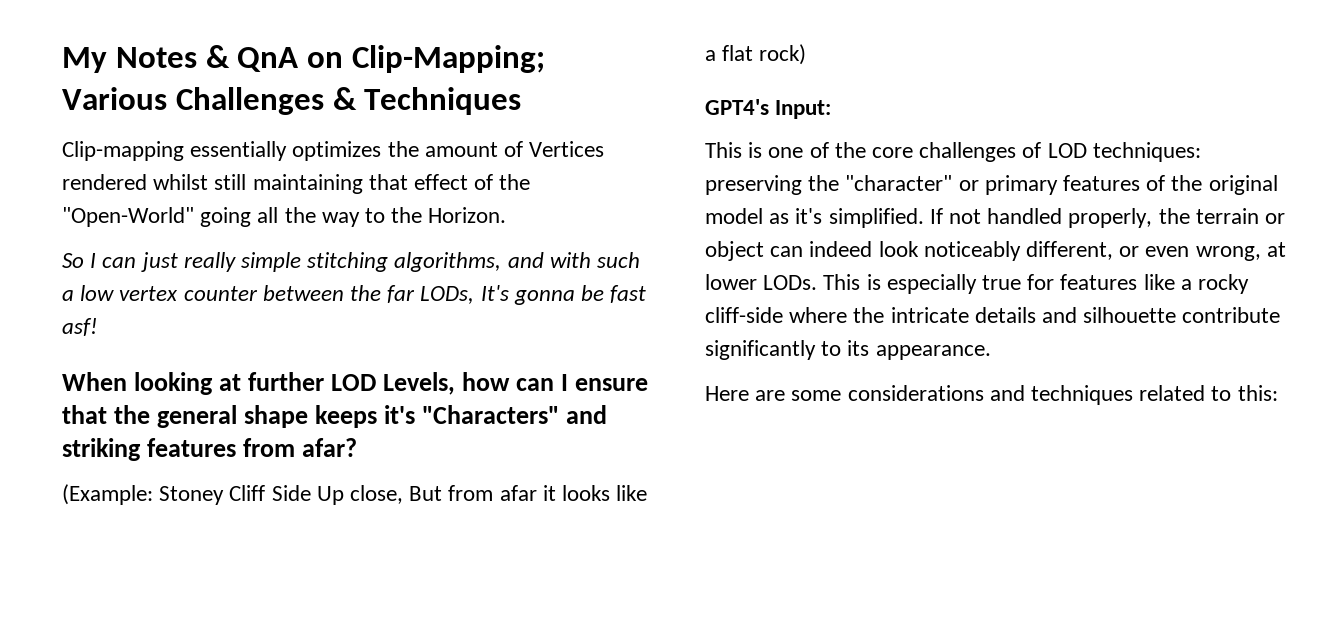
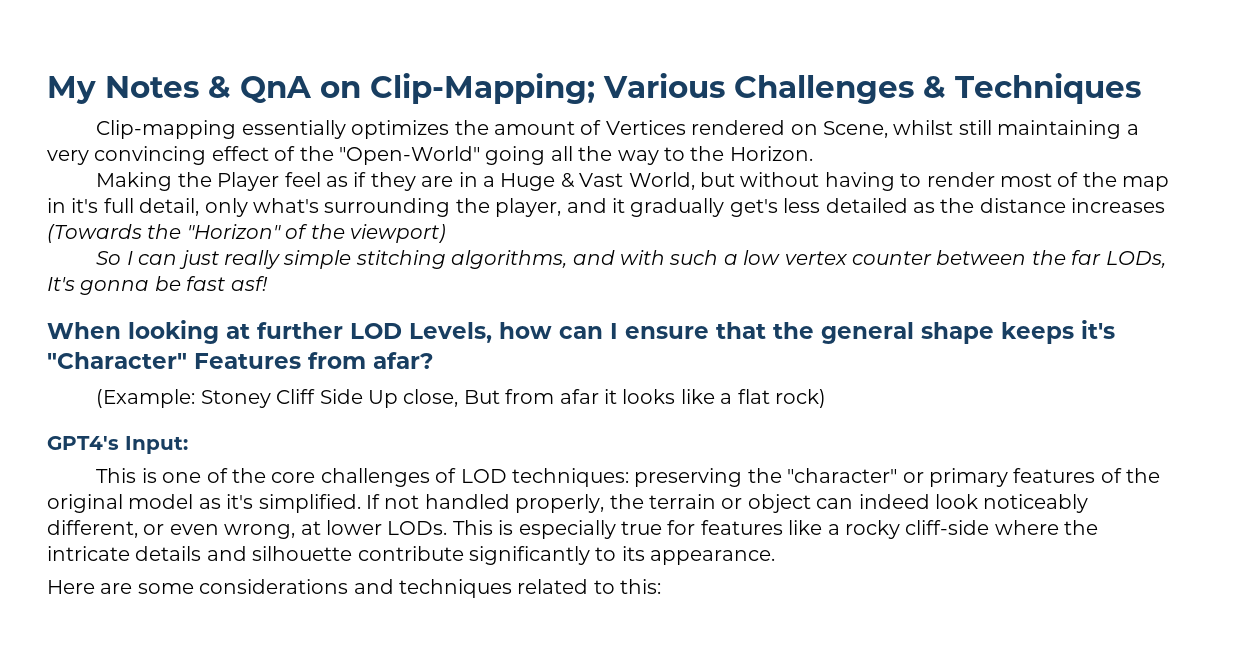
- Clip-mapping essentially optimizes the amount of Vertices rendered whilst still maintaining that effect of the "Open-World" going all the way to the Horizon.
+ Clip-mapping essentially optimizes the amount of Vertices rendered on Scene, whilst still maintaining a very convincing effect of the "Open-World" going all the way to the Horizon.
+ Making the Player feel as if they are in a Huge & Vast World, but without having to render most of the map in it's full detail, only what's surrounding the player, and it gradually get's less detailed as the distance increases (Towards the "Horizon" of the viewport)
- When looking at further LOD Levels, how can I ensure that the general shape keeps it's "Characters" and striking features from afar?
+ When looking at further LOD Levels, how can I ensure that the general shape keeps it's "Character" Features from afar?

